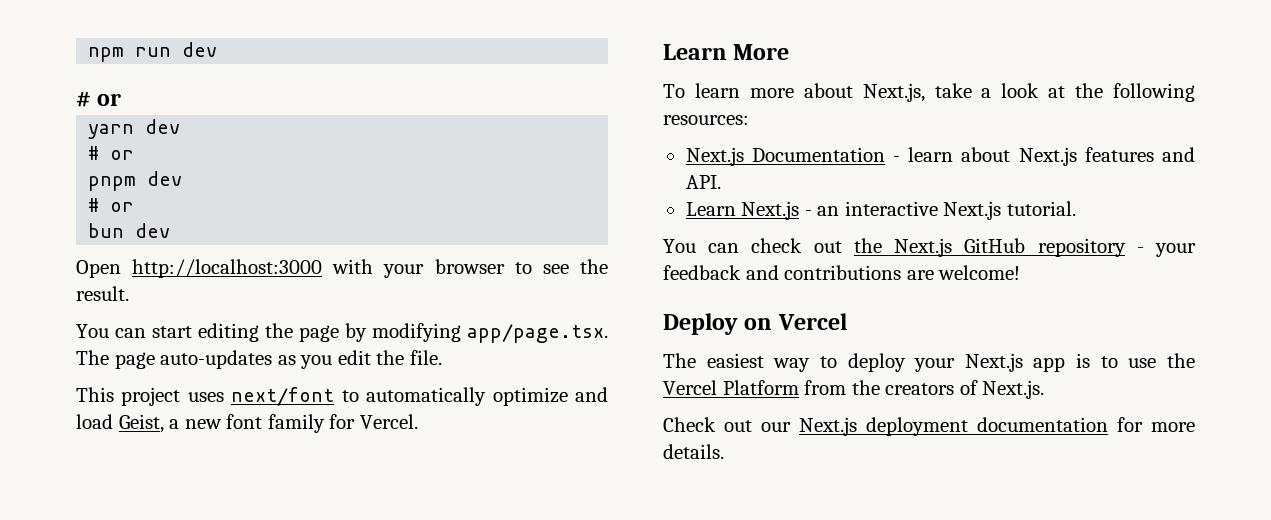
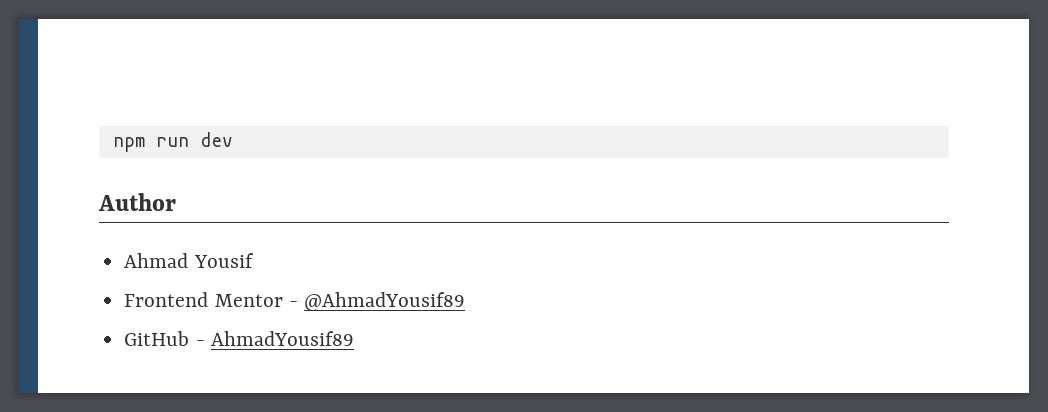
  npm run dev
- # or
- yarn dev
- # or
- pnpm dev
- # or
- bun dev
- Open http://localhost:3000 with your browser to see the result.
- You can start editing the page by modifying app/page.tsx. The page auto-updates as you edit the file.
- This project uses next/font to automatically optimize and load Geist, a new font family for Vercel.
- Learn More
- To learn more about Next.js, take a look at the following resources:
- Next.js Documentation - learn about Next.js features and API.
- Learn Next.js - an interactive Next.js tutorial.
- You can check out the Next.js GitHub repository - your feedback and contributions are welcome!
- Deploy on Vercel
- The easiest way to deploy your Next.js app is to use the Vercel Platform from the creators of Next.js.
- Check out our Next.js deployment documentation for more details.
+ Author
+ Ahmad Yousif
+ Frontend Mentor - @AhmadYousif89
+ GitHub - AhmadYousif89

